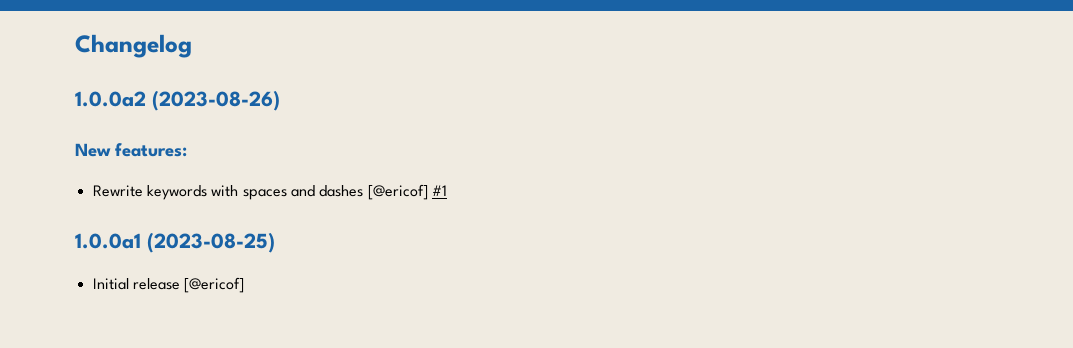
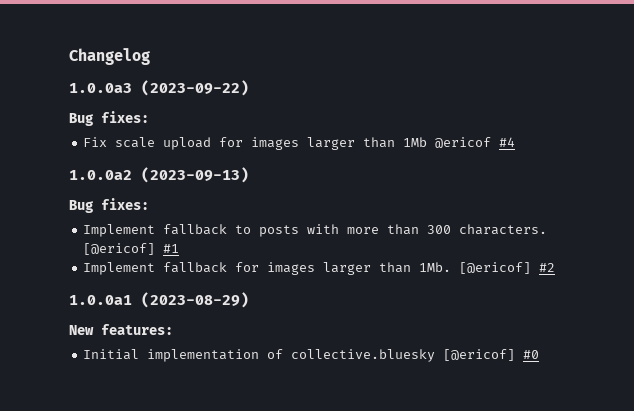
- 1.0.0a2 (2023-08-26)
+ 1.0.0a3 (2023-09-22)
+ Bug fixes:
+ Fix scale upload for images larger than 1Mb @ericof #4
+ 1.0.0a2 (2023-09-13)
+ Bug fixes:
+ Implement fallback to posts with more than 300 characters. [@ericof] #1
+ Implement fallback for images larger than 1Mb. [@ericof] #2
+ 1.0.0a1 (2023-08-29)
  New features:
- Rewrite keywords with spaces and dashes [@ericof] #1
- 1.0.0a1 (2023-08-25)
- Initial release [@ericof]
+ Initial implementation of collective.bluesky [@ericof] #0

